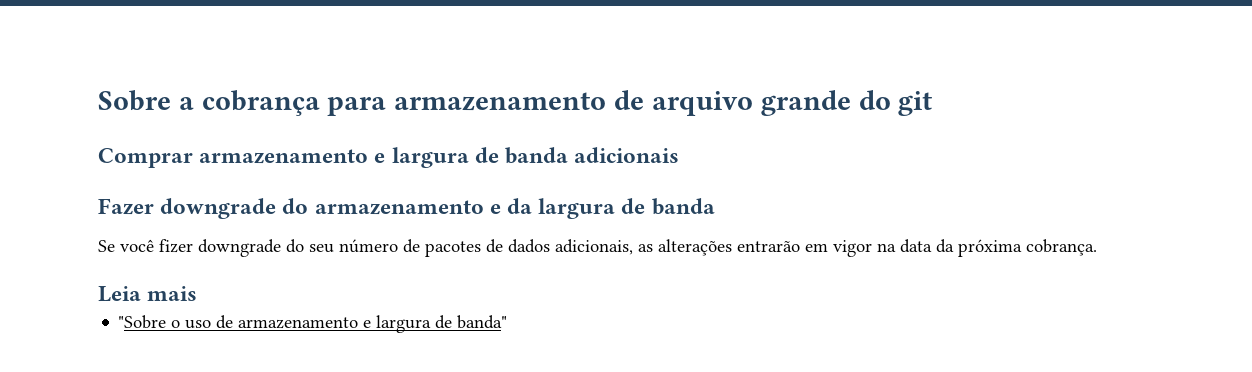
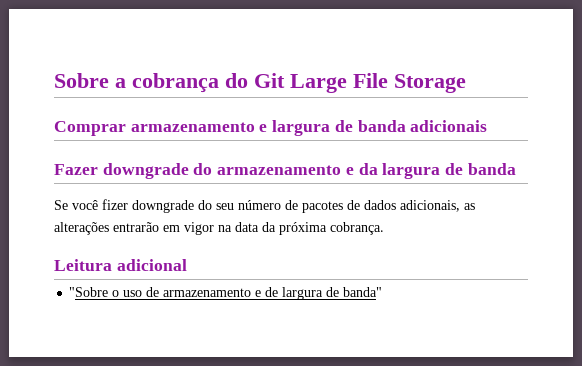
- Sobre a cobrança para armazenamento de arquivo grande do git
+ Sobre a cobrança do Git Large File Storage
- Leia mais
+ Leitura adicional
- "Sobre o uso de armazenamento e largura de banda"
+ "Sobre o uso de armazenamento e de largura de banda"

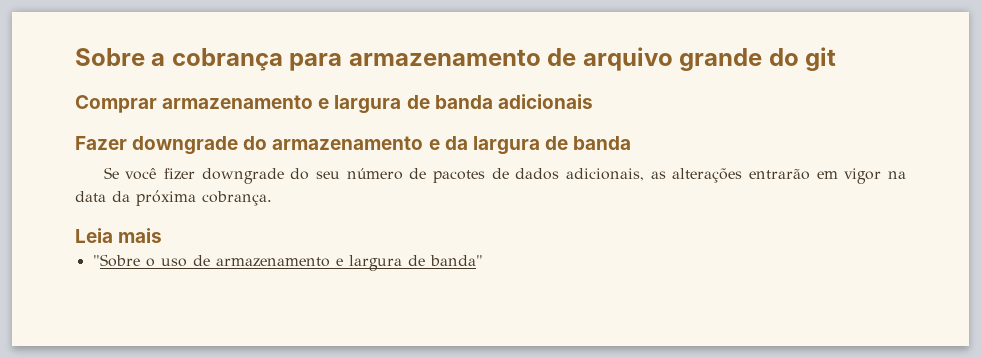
- Sobre a cobrança do Git Large File Storage
+ Sobre a cobrança para armazenamento de arquivo grande do git
- Leitura adicional
+ Leia mais
- "Sobre o uso de armazenamento e de largura de banda"
+ "Sobre o uso de armazenamento e largura de banda"

